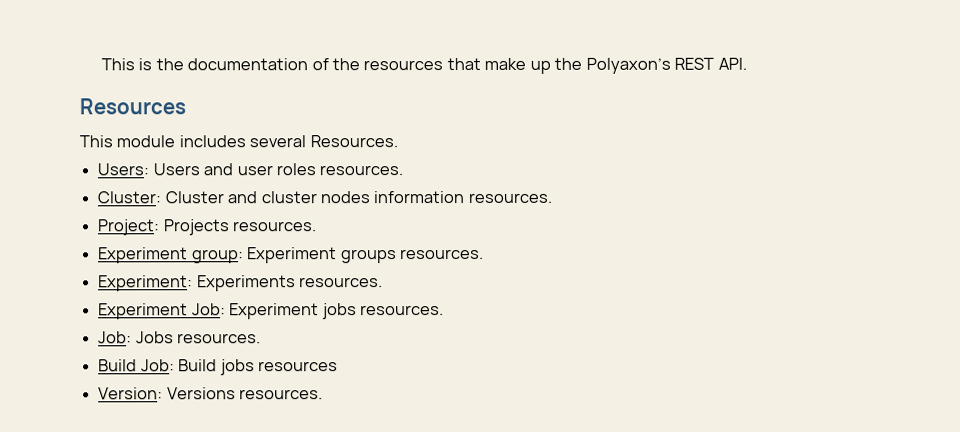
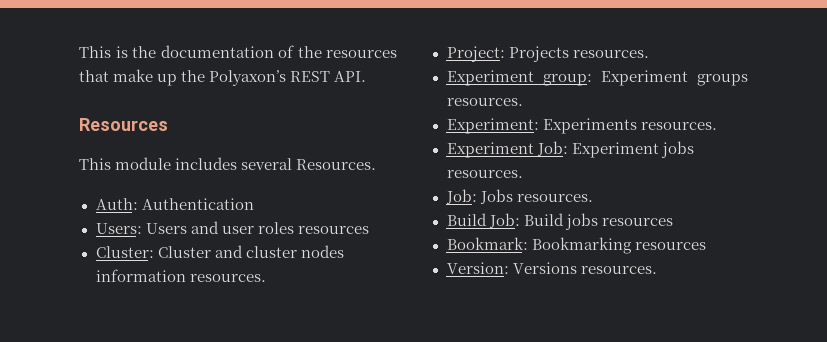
+ Auth: Authentication
- Users: Users and user roles resources.
+ Users: Users and user roles resources
+ Bookmark: Bookmarking resources

